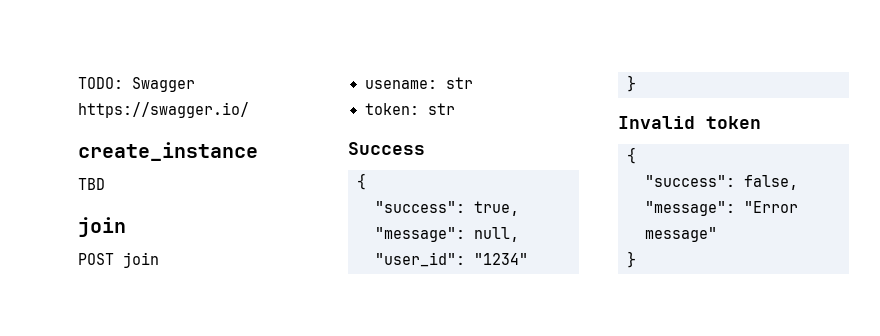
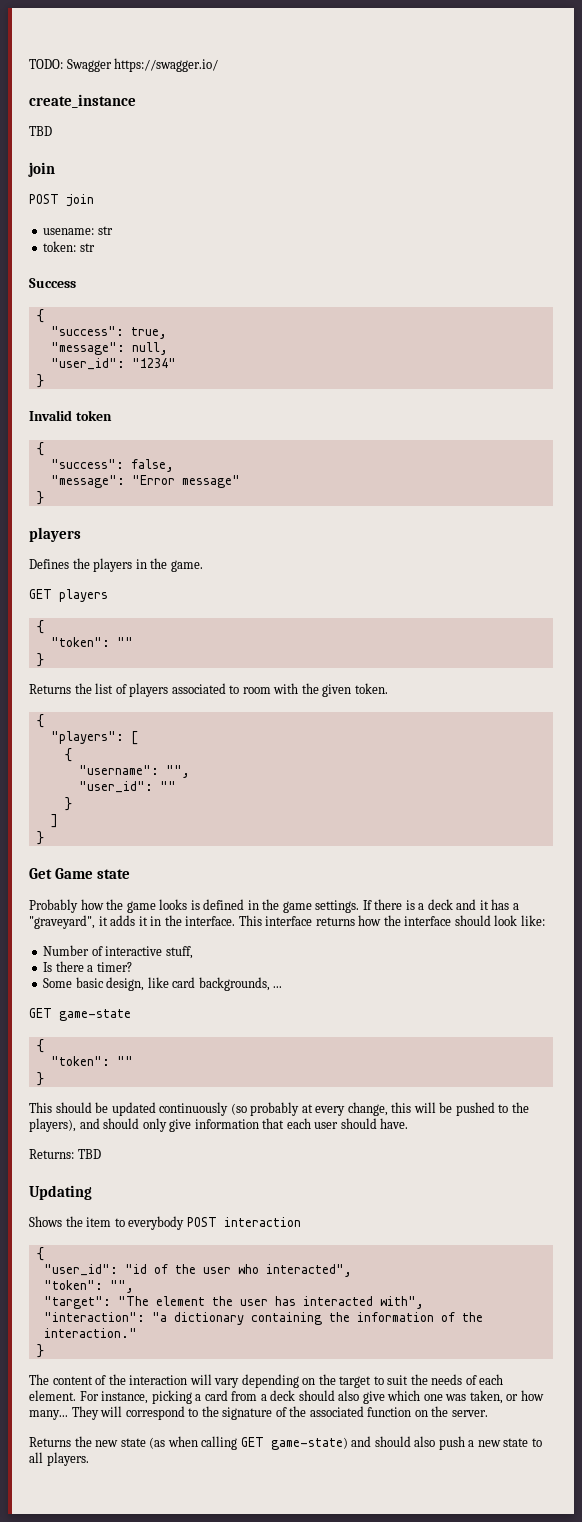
  "message": "Error message"
  }
+ players
+ Defines the players in the game.
+ GET players
+ {
+ "token": ""
+ }
+ Returns the list of players associated to room with the given token.
+ {
+ "players": [
+ {
+ "username": "",
+ "user_id": ""
+ }
+ ]
+ }
+ Get Game state
+ Probably how the game looks is defined in the game settings. If there is a deck and it has a "graveyard", it adds it in the interface. This interface returns how the interface should look like:
+ Number of interactive stuff,
+ Is there a timer?
+ Some basic design, like card backgrounds, ...
+ GET game-state
+ {
+ "token": ""
+ }
+ This should be updated continuously (so probably at every change, this will be pushed to the players), and should only give information that each user should have.
+ Returns: TBD
+ Updating
+ Shows the item to everybody POST interaction
+ {
+ "user_id": "id of the user who interacted",
+ "token": "",
+ "target": "The element the user has interacted with",
+ "interaction": "a dictionary containing the information of the interaction."
+ }
+ The content of the interaction will vary depending on the target to suit the needs of each element. For instance, picking a card from a deck should also give which one was taken, or how many... They will correspond to the signature of the associated function on the server.
+ Returns the new state (as when calling GET game-state) and should also push a new state to all players.

